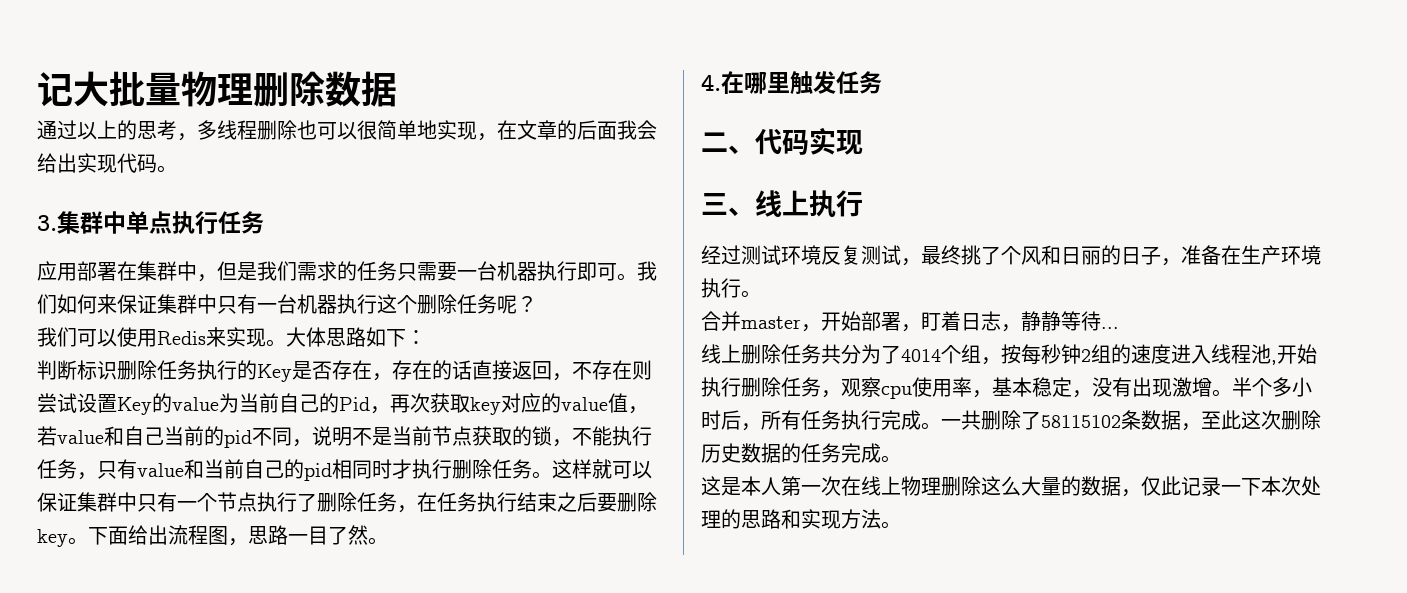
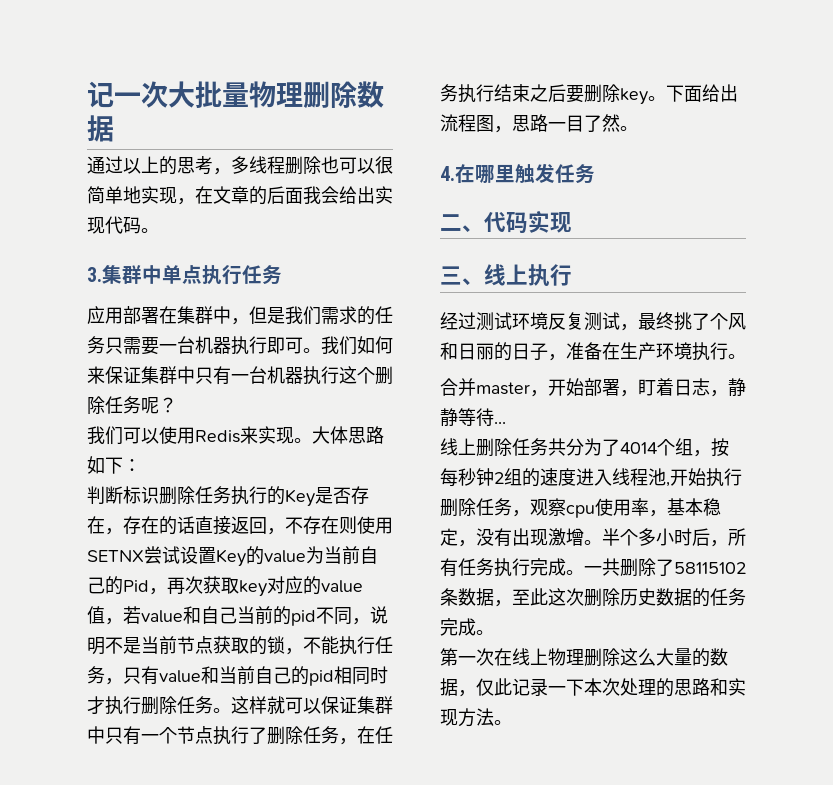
- 记大批量物理删除数据
+ 记一次大批量物理删除数据
- 判断标识删除任务执行的Key是否存在，存在的话直接返回，不存在则尝试设置Key的value为当前自己的Pid，再次获取key对应的value值，若value和自己当前的pid不同，说明不是当前节点获取的锁，不能执行任务，只有value和当前自己的pid相同时才执行删除任务。
+ 判断标识删除任务执行的Key是否存在，存在的话直接返回，不存在则使用SETNX尝试设置Key的value为当前自己的Pid，再次获取key对应的value值，若value和自己当前的pid不同，说明不是当前节点获取的锁，不能执行任务，只有value和当前自己的pid相同时才执行删除任务。
- 这是本人第一次在线上物理删除这么大量的数据，仅此记录一下本次处理的思路和实现方法。
+ 第一次在线上物理删除这么大量的数据，仅此记录一下本次处理的思路和实现方法。

